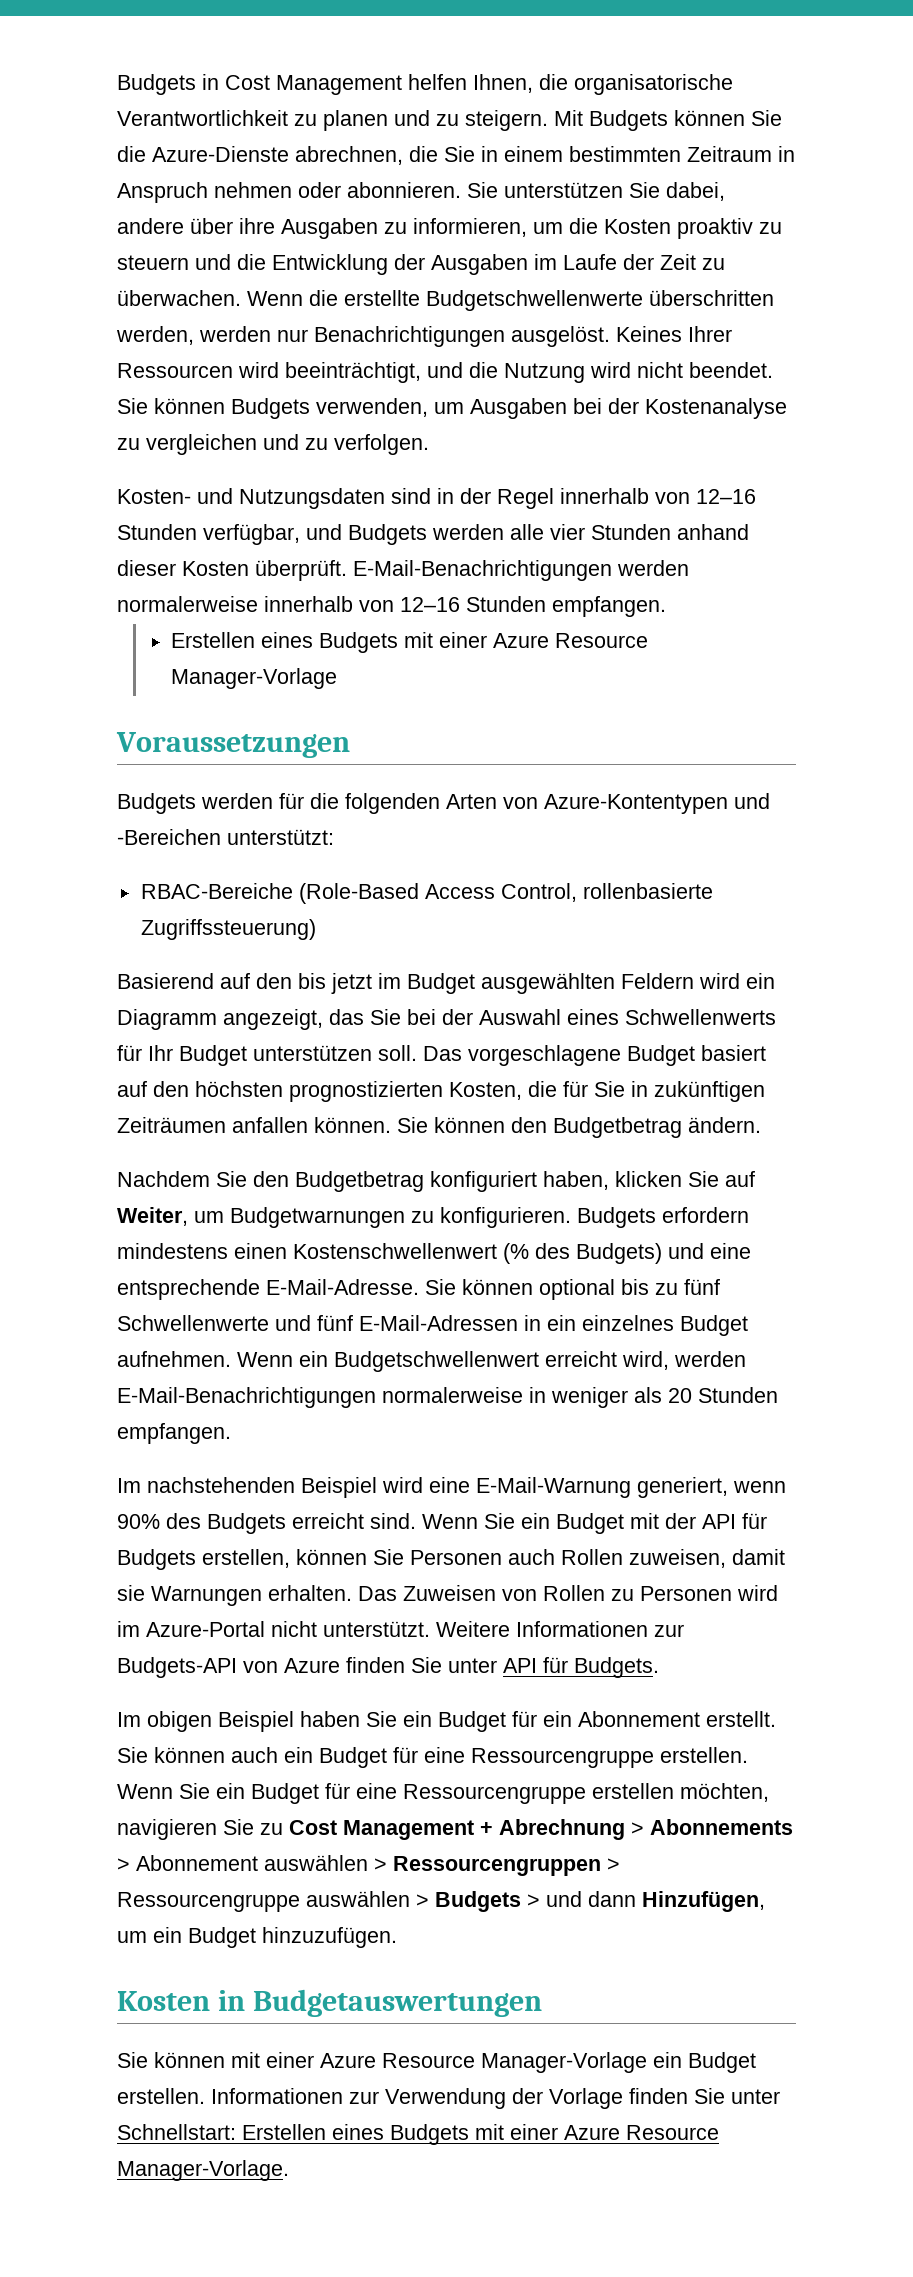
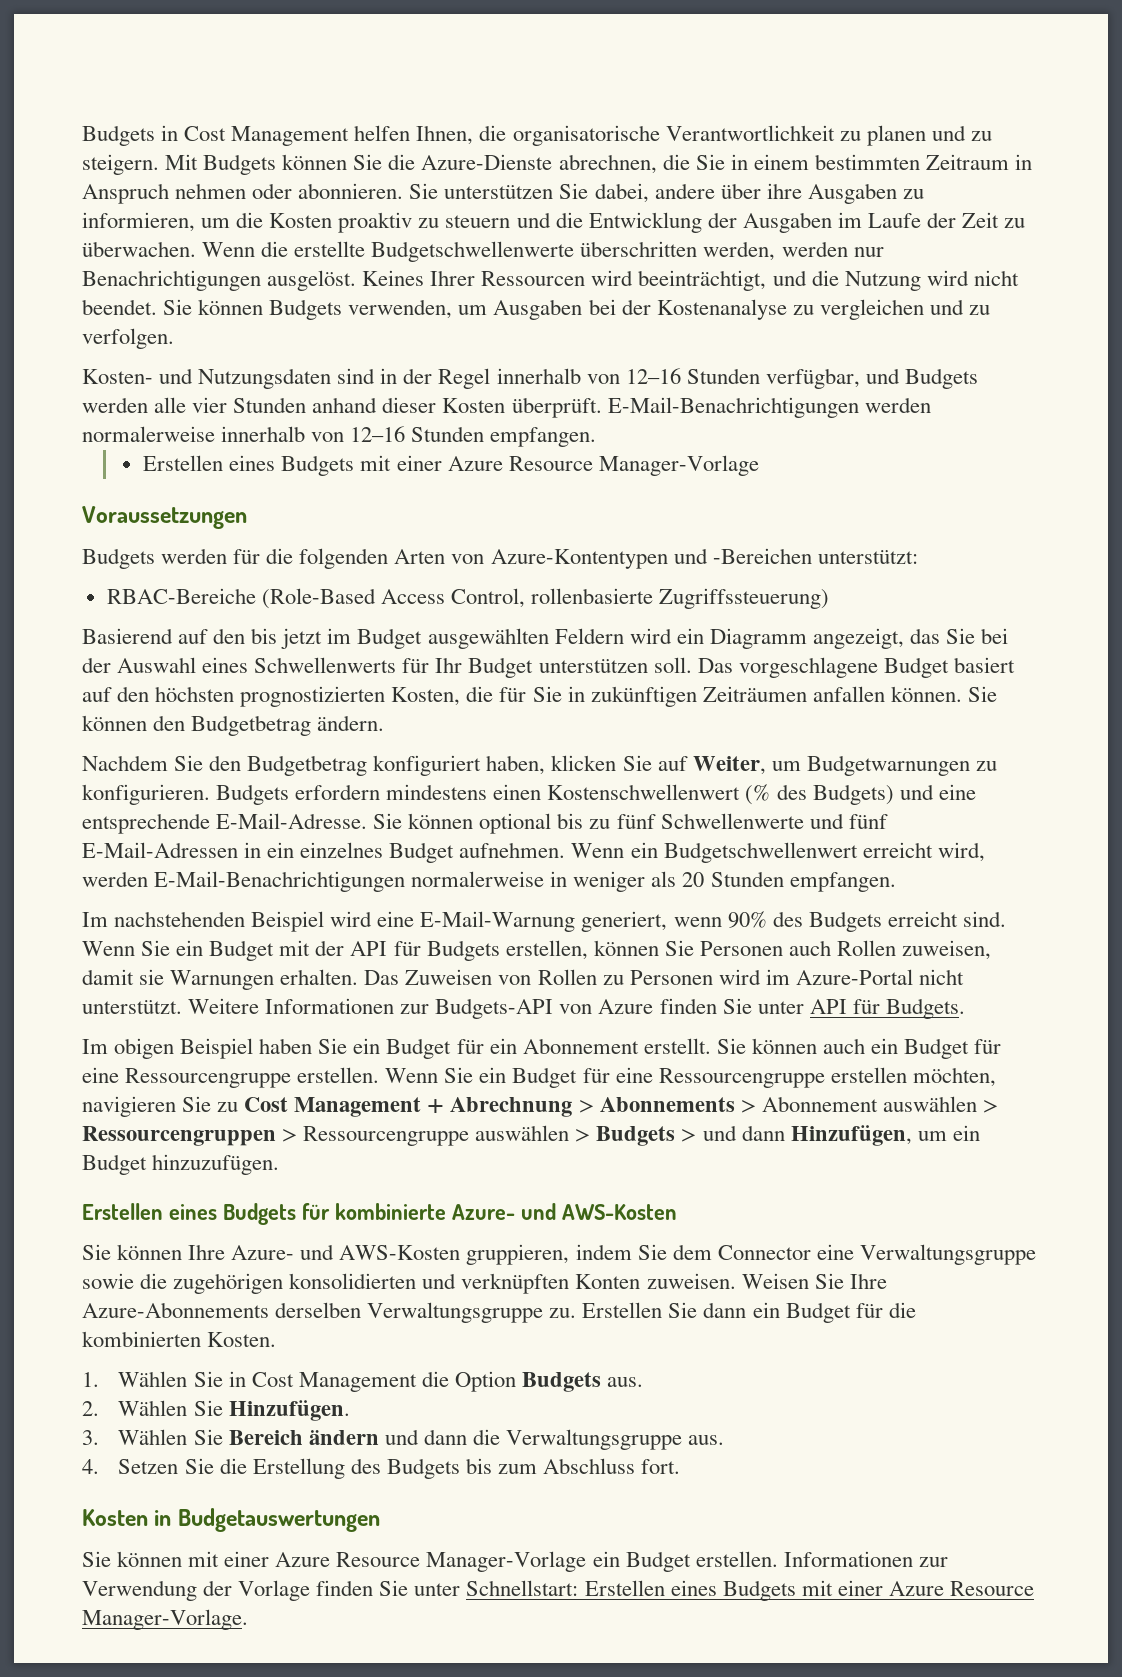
+ Erstellen eines Budgets für kombinierte Azure- und AWS-Kosten
+ Sie können Ihre Azure- und AWS-Kosten gruppieren, indem Sie dem Connector eine Verwaltungsgruppe sowie die zugehörigen konsolidierten und verknüpften Konten zuweisen. Weisen Sie Ihre Azure-Abonnements derselben Verwaltungsgruppe zu. Erstellen Sie dann ein Budget für die kombinierten Kosten.
+ 1. Wählen Sie in Cost Management die Option Budgets aus.
+ 2. Wählen Sie Hinzufügen.
+ 3. Wählen Sie Bereich ändern und dann die Verwaltungsgruppe aus.
+ 4. Setzen Sie die Erstellung des Budgets bis zum Abschluss fort.

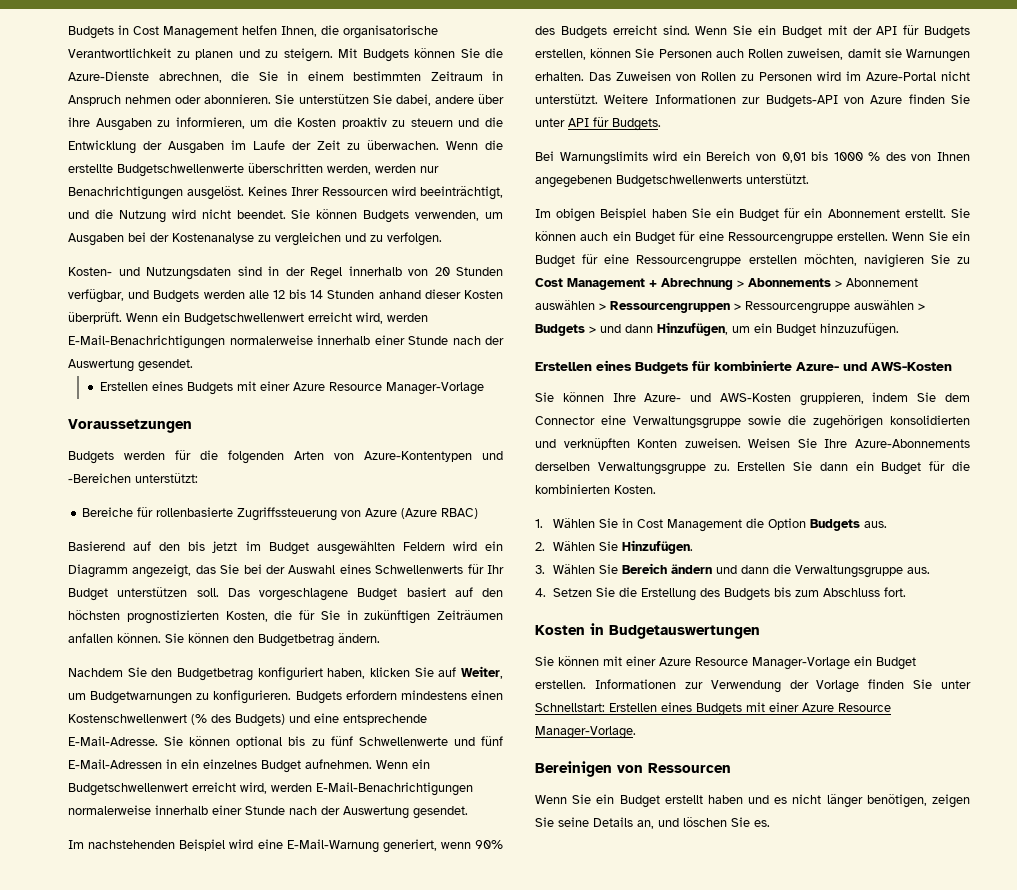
- Kosten- und Nutzungsdaten sind in der Regel innerhalb von 12–16 Stunden verfügbar, und Budgets werden alle vier Stunden anhand dieser Kosten überprüft. E-Mail-Benachrichtigungen werden normalerweise innerhalb von 12–16 Stunden empfangen.
+ Kosten- und Nutzungsdaten sind in der Regel innerhalb von 20 Stunden verfügbar, und Budgets werden alle 12 bis 14 Stunden anhand dieser Kosten überprüft. Wenn ein Budgetschwellenwert erreicht wird, werden E-Mail-Benachrichtigungen normalerweise innerhalb einer Stunde nach der Auswertung gesendet.
- RBAC-Bereiche (Role-Based Access Control, rollenbasierte Zugriffssteuerung)
+ Bereiche für rollenbasierte Zugriffssteuerung von Azure (Azure RBAC)
- Sie können optional bis zu fünf Schwellenwerte und fünf E-Mail-Adressen in ein einzelnes Budget aufnehmen. Wenn ein Budgetschwellenwert erreicht wird, werden E-Mail-Benachrichtigungen normalerweise in weniger als 20 Stunden empfangen.
+ Sie können optional bis zu fünf Schwellenwerte und fünf E-Mail-Adressen in ein einzelnes Budget aufnehmen. Wenn ein Budgetschwellenwert erreicht wird, werden E-Mail-Benachrichtigungen normalerweise innerhalb einer Stunde nach der Auswertung gesendet.
+ Bei Warnungslimits wird ein Bereich von 0,01 bis 1000 % des von Ihnen angegebenen Budgetschwellenwerts unterstützt.
+ Bereinigen von Ressourcen
+ Wenn Sie ein Budget erstellt haben und es nicht länger benötigen, zeigen Sie seine Details an, und löschen Sie es.

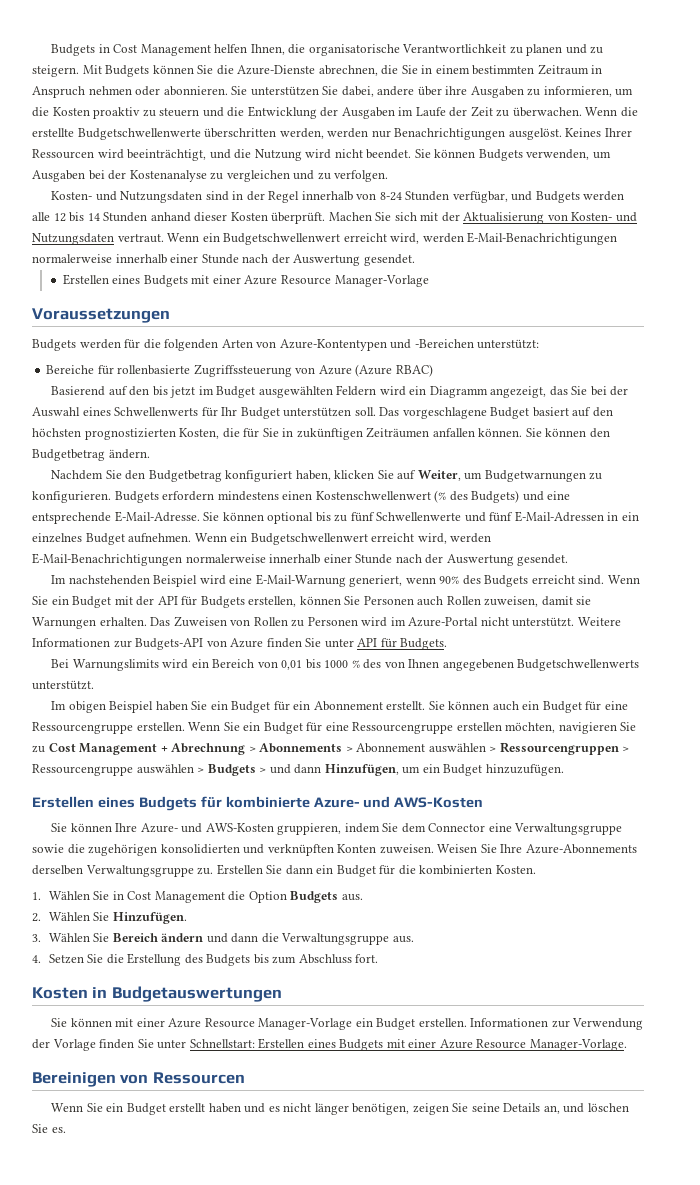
- Kosten- und Nutzungsdaten sind in der Regel innerhalb von 20 Stunden verfügbar, und Budgets werden alle 12 bis 14 Stunden anhand dieser Kosten überprüft.
+ Kosten- und Nutzungsdaten sind in der Regel innerhalb von 8-24 Stunden verfügbar, und Budgets werden alle 12 bis 14 Stunden anhand dieser Kosten überprüft.
+ Machen Sie sich mit der Aktualisierung von Kosten- und Nutzungsdaten vertraut.

